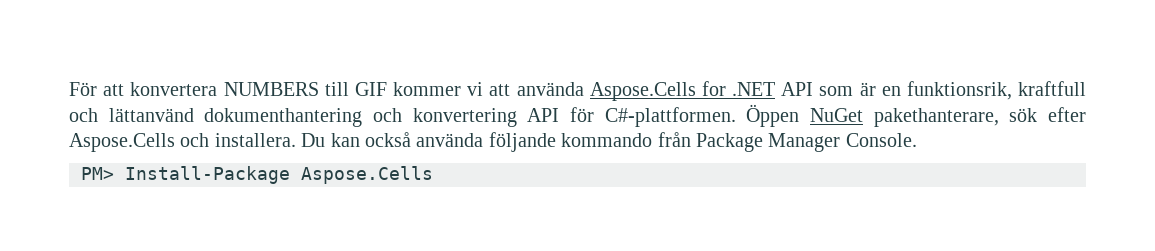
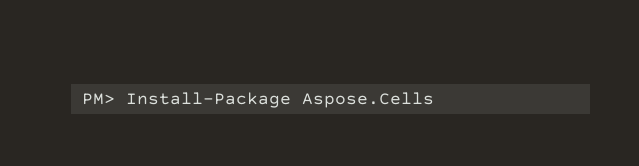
- För att konvertera NUMBERS till GIF kommer vi att använda Aspose.Cells for .NET API som är en funktionsrik, kraftfull och lättanvänd dokumenthantering och konvertering API för C#-plattformen. Öppen NuGet pakethanterare, sök efter Aspose.Cells och installera. Du kan också använda följande kommando från Package Manager Console.

